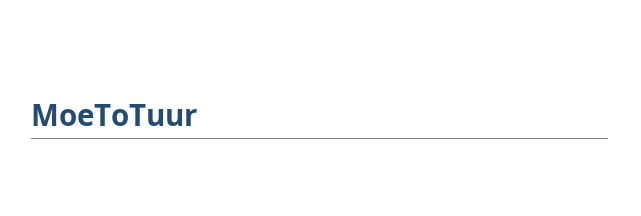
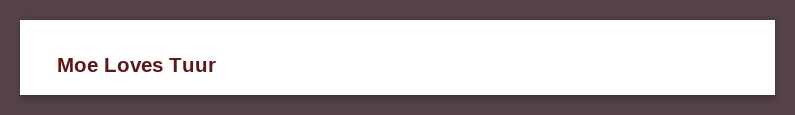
- MoeToTuur
+ Moe Loves Tuur

